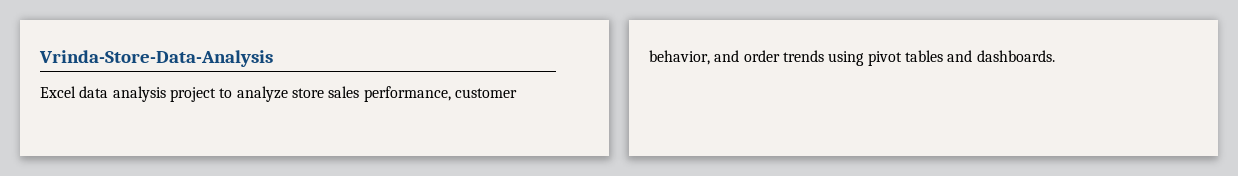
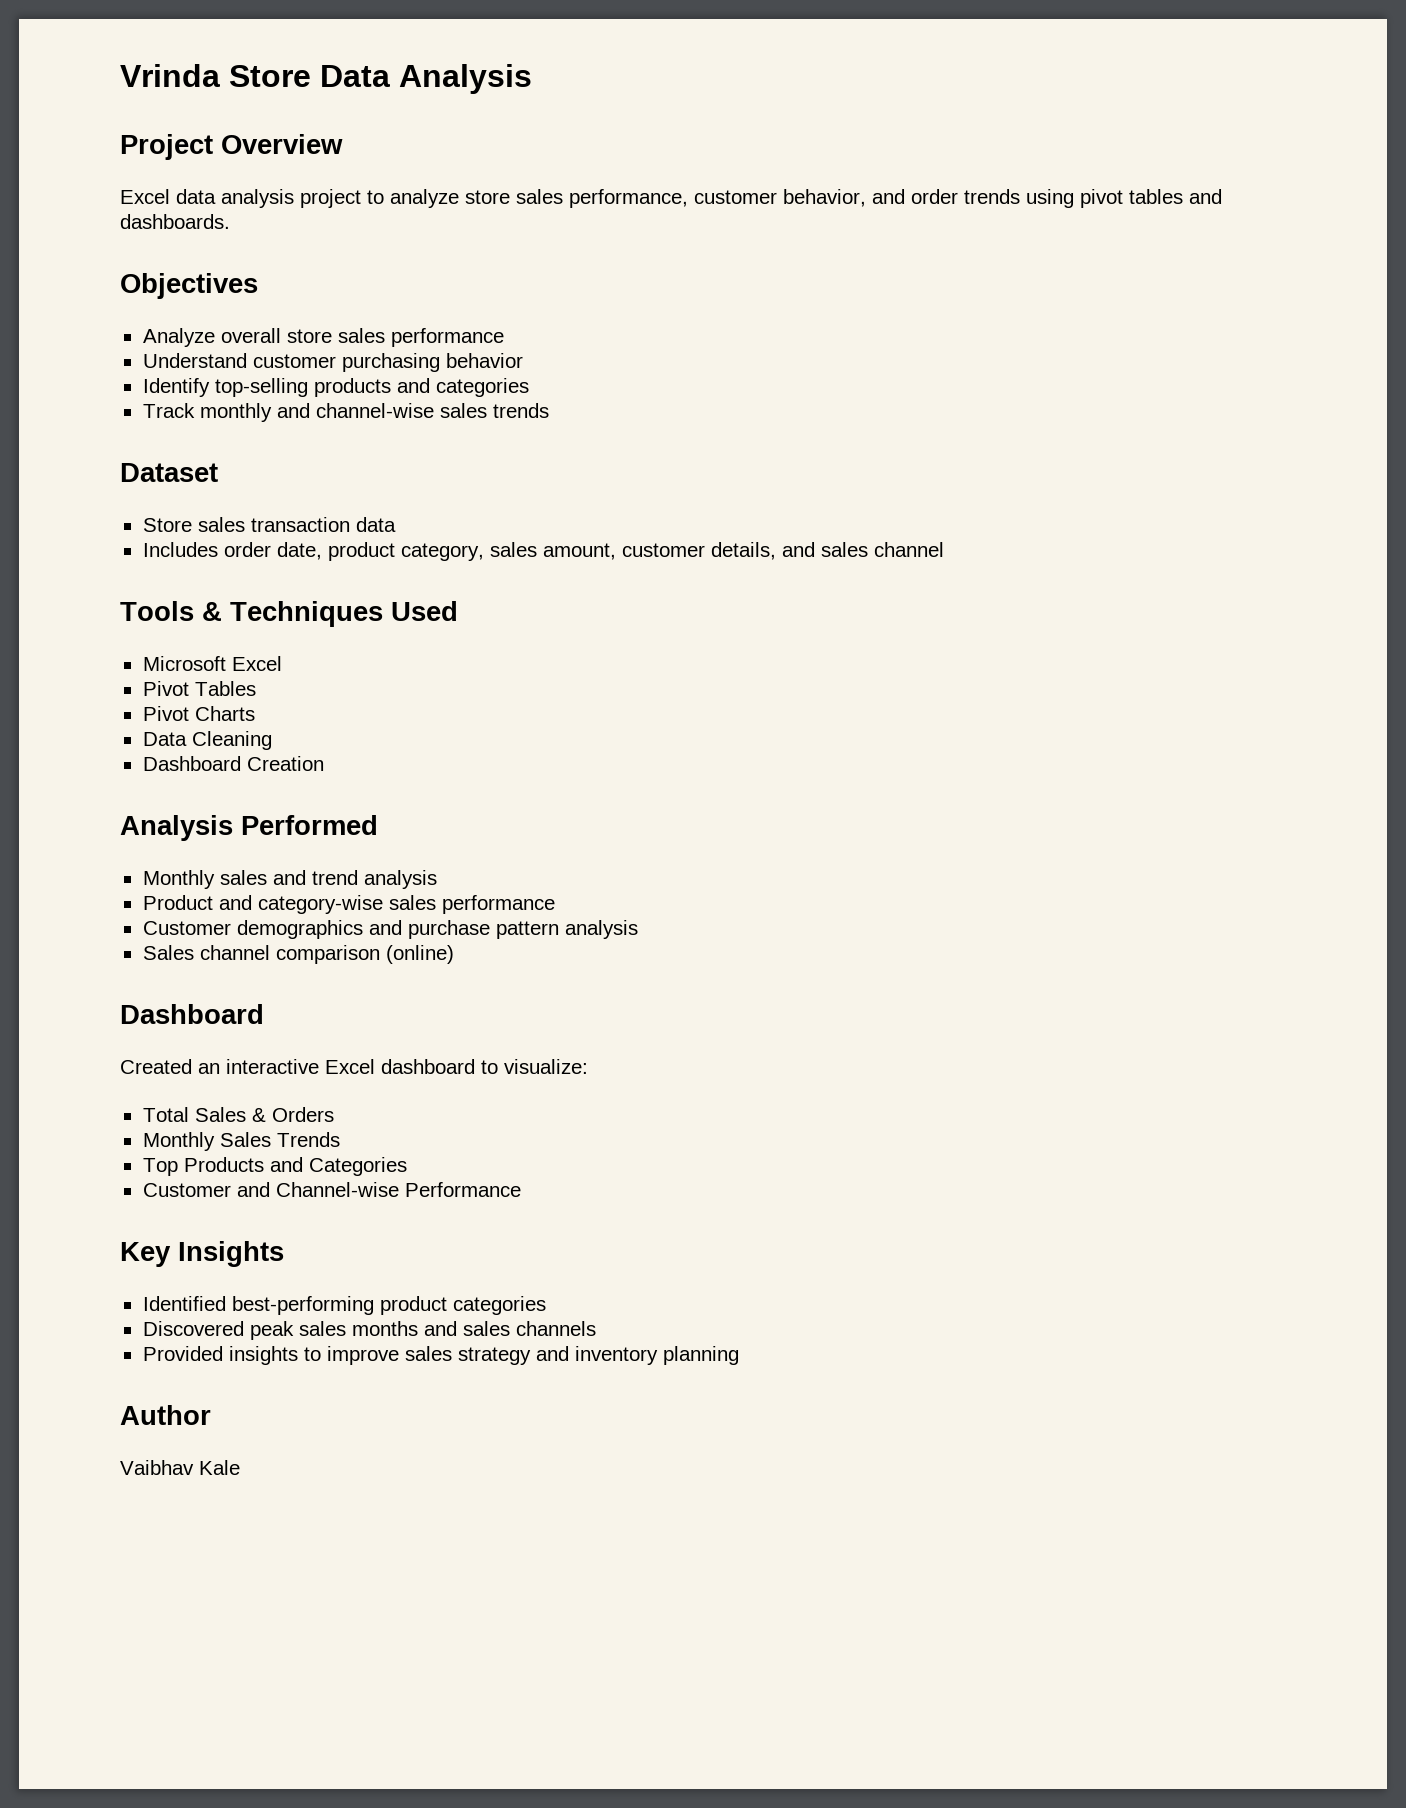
- Vrinda-Store-Data-Analysis
+ Vrinda Store Data Analysis
+ Project Overview
+ Objectives
+ Analyze overall store sales performance
+ Understand customer purchasing behavior
+ Identify top-selling products and categories
+ Track monthly and channel-wise sales trends
+ Dataset
+ Store sales transaction data
+ Includes order date, product category, sales amount, customer details, and sales channel
+ Tools & Techniques Used
+ Microsoft Excel
+ Pivot Tables
+ Pivot Charts
+ Data Cleaning
+ Dashboard Creation
+ Analysis Performed
+ Monthly sales and trend analysis
+ Product and category-wise sales performance
+ Customer demographics and purchase pattern analysis
+ Sales channel comparison (online)
+ Dashboard
+ Created an interactive Excel dashboard to visualize:
+ Total Sales & Orders
+ Monthly Sales Trends
+ Top Products and Categories
+ Customer and Channel-wise Performance
+ Key Insights
+ Identified best-performing product categories
+ Discovered peak sales months and sales channels
+ Provided insights to improve sales strategy and inventory planning
+ Author
+ Vaibhav Kale

